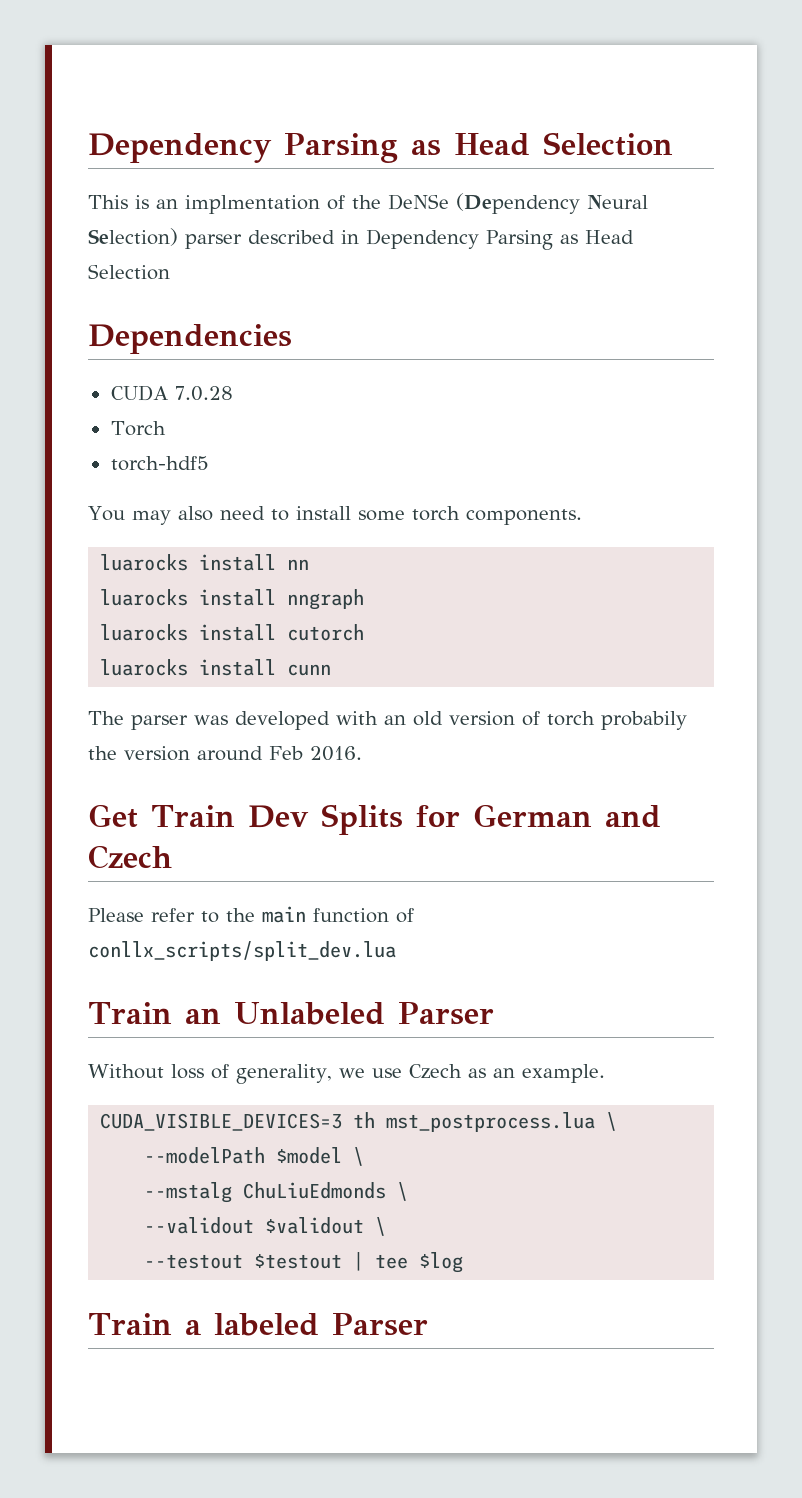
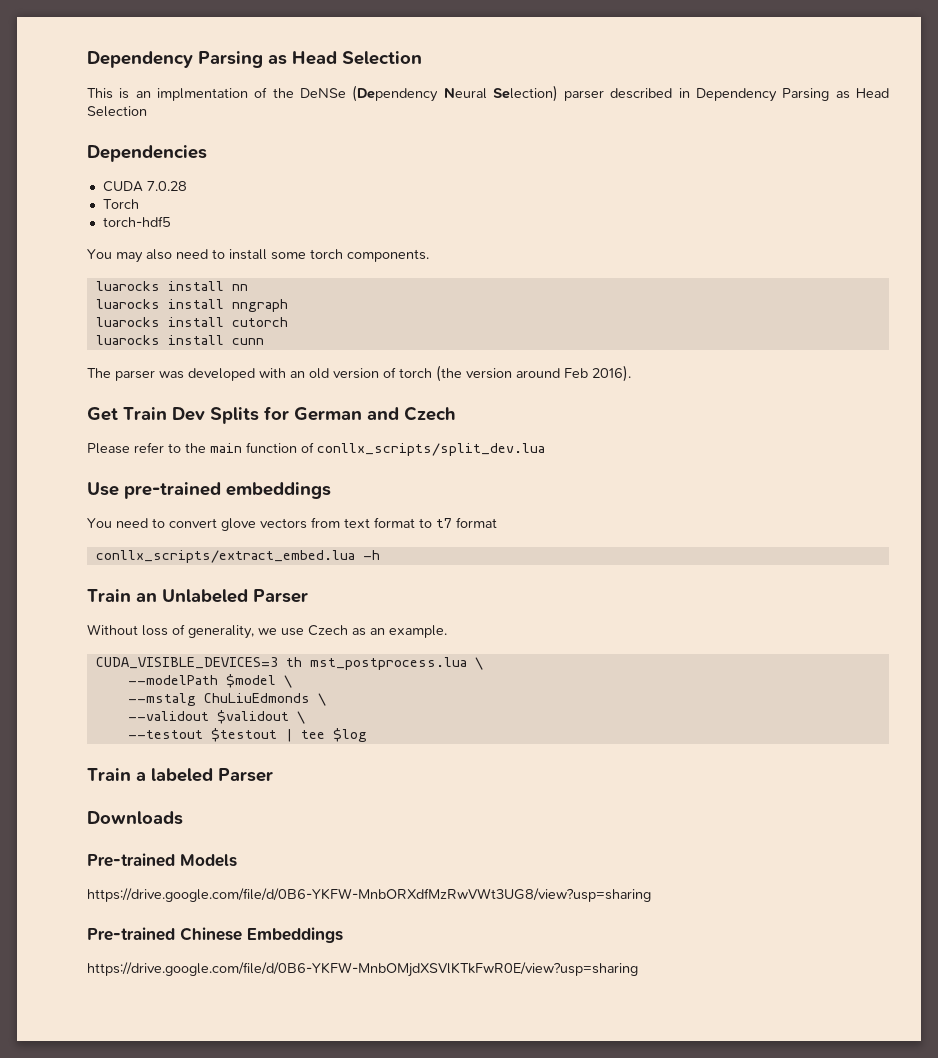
- The parser was developed with an old version of torch probabily the version around Feb 2016.
+ The parser was developed with an old version of torch (the version around Feb 2016).
+ Use pre-trained embeddings
+ You need to convert glove vectors from text format to t7 format
+ conllx_scripts/extract_embed.lua -h
+ Downloads
+ Pre-trained Models
+ https://drive.google.com/file/d/0B6-YKFW-MnbORXdfMzRwVWt3UG8/view?usp=sharing
+ Pre-trained Chinese Embeddings
+ https://drive.google.com/file/d/0B6-YKFW-MnbOMjdXSVlKTkFwR0E/view?usp=sharing

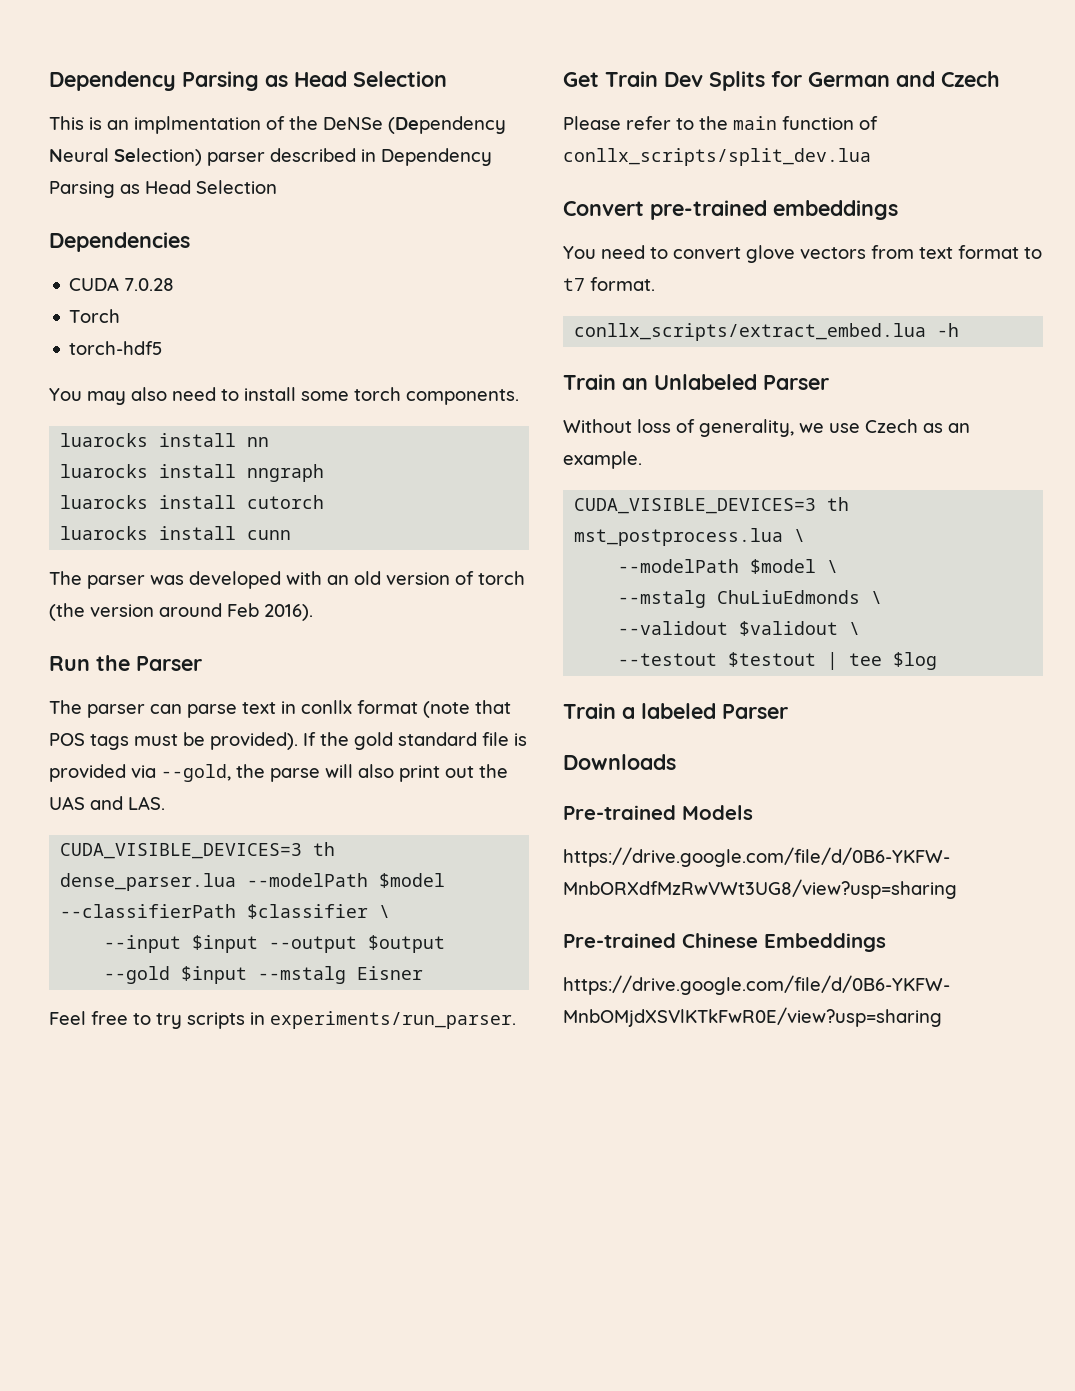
+ Run the Parser
+ The parser can parse text in conllx format (note that POS tags must be provided). If the gold standard file is provided via --gold, the parse will also print out the UAS and LAS.
+ CUDA_VISIBLE_DEVICES=3 th dense_parser.lua --modelPath $model --classifierPath $classifier \
+ --input $input --output $output --gold $input --mstalg Eisner
+ Feel free to try scripts in experiments/run_parser.
- Use pre-trained embeddings
+ Convert pre-trained embeddings
- You need to convert glove vectors from text format to t7 format
+ You need to convert glove vectors from text format to t7 format.

